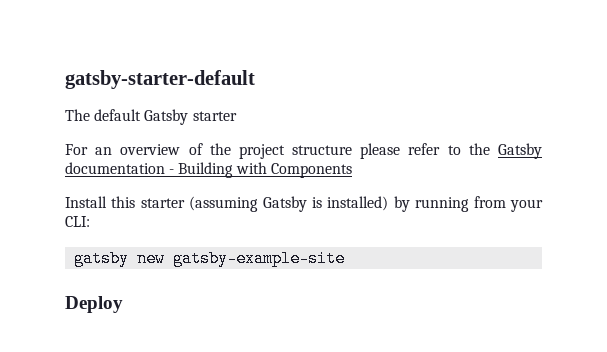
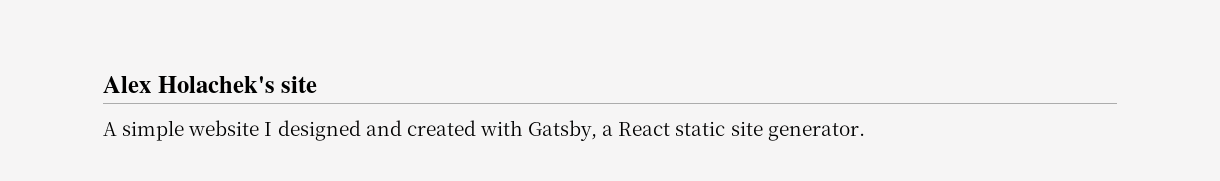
- gatsby-starter-default
- The default Gatsby starter
- For an overview of the project structure please refer to the Gatsby documentation - Building with Components
- Install this starter (assuming Gatsby is installed) by running from your CLI:
- gatsby new gatsby-example-site
- Deploy
+ Alex Holachek's site
+ A simple website I designed and created with Gatsby, a React static site generator.

